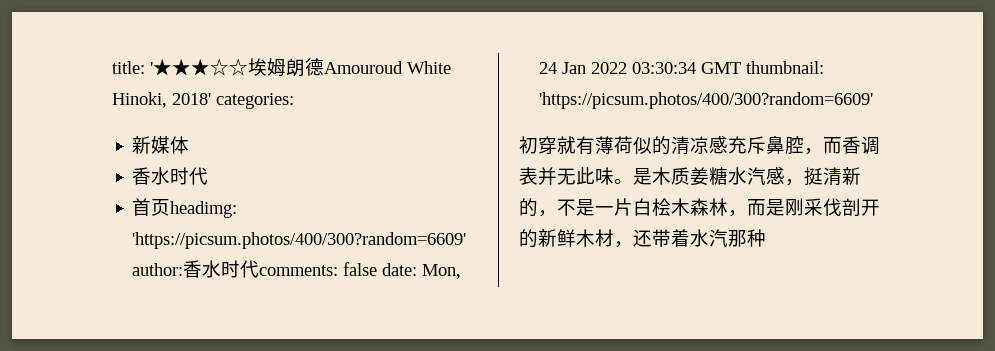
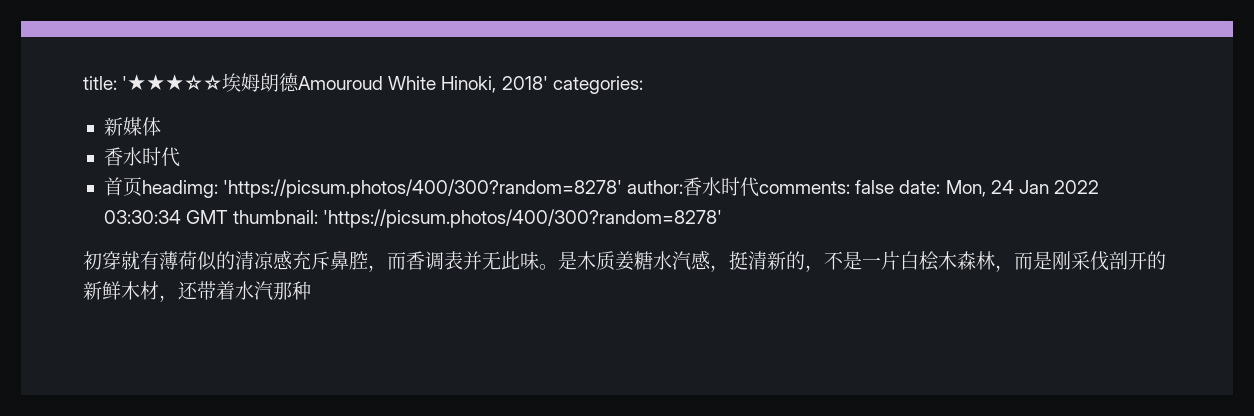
- 首页headimg: 'https://picsum.photos/400/300?random=6609' author:香水时代comments: false date: Mon, 24 Jan 2022 03:30:34 GMT thumbnail: 'https://picsum.photos/400/300?random=6609'
+ 首页headimg: 'https://picsum.photos/400/300?random=8278' author:香水时代comments: false date: Mon, 24 Jan 2022 03:30:34 GMT thumbnail: 'https://picsum.photos/400/300?random=8278'

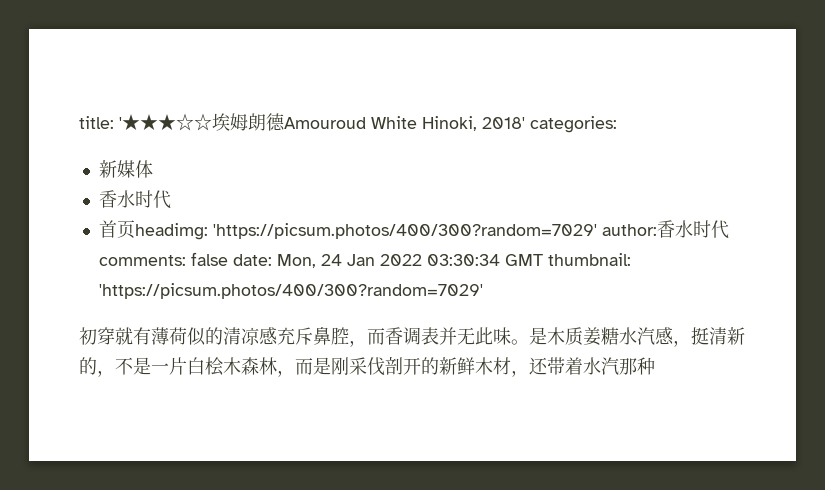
- 首页headimg: 'https://picsum.photos/400/300?random=8278' author:香水时代comments: false date: Mon, 24 Jan 2022 03:30:34 GMT thumbnail: 'https://picsum.photos/400/300?random=8278'
+ 首页headimg: 'https://picsum.photos/400/300?random=7029' author:香水时代comments: false date: Mon, 24 Jan 2022 03:30:34 GMT thumbnail: 'https://picsum.photos/400/300?random=7029'

